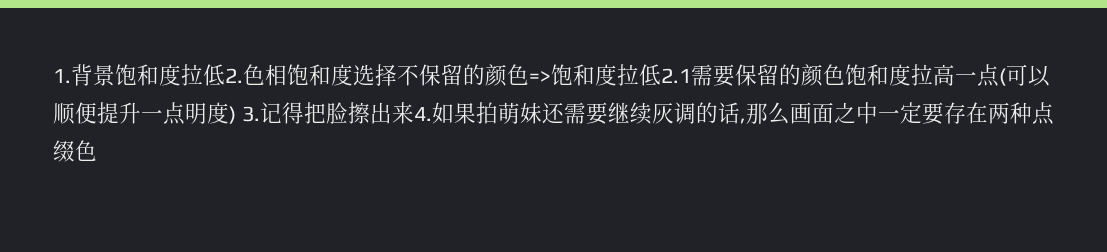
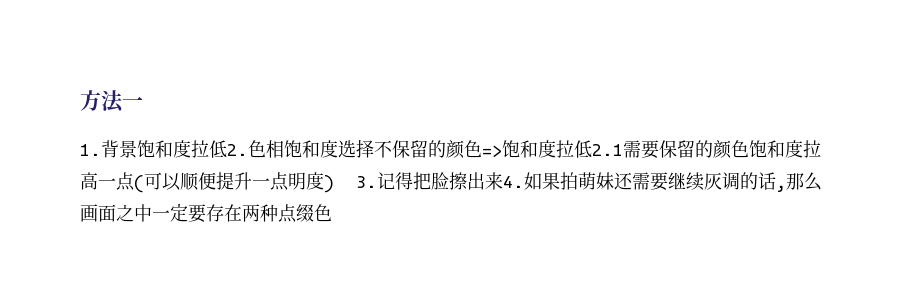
+ 方法一

